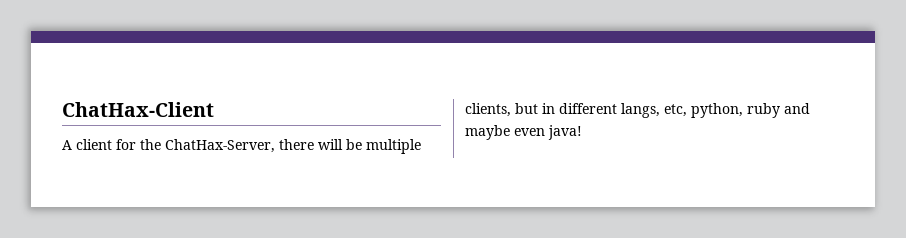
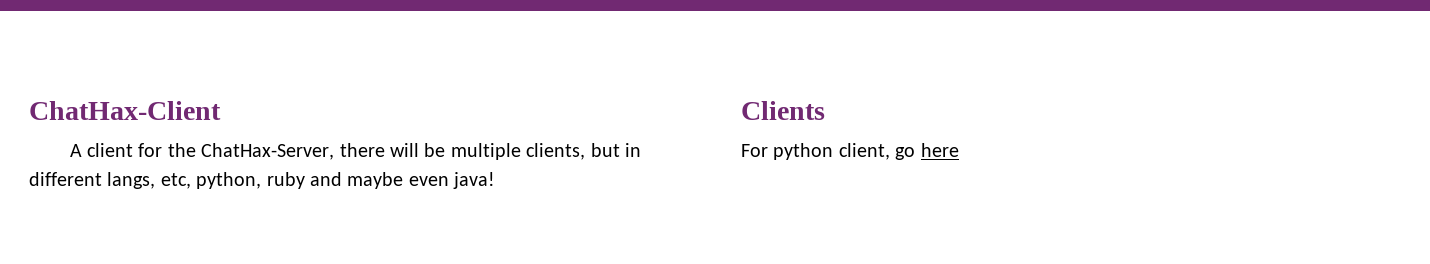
+ Clients
+ For python client, go here

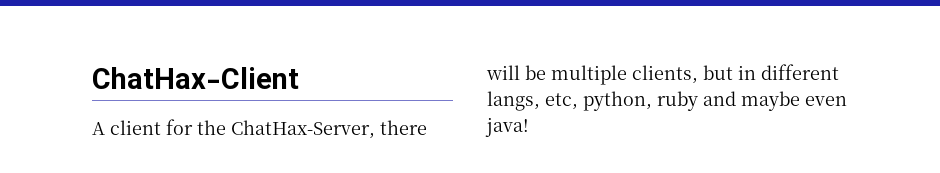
- Clients
- For python client, go here

